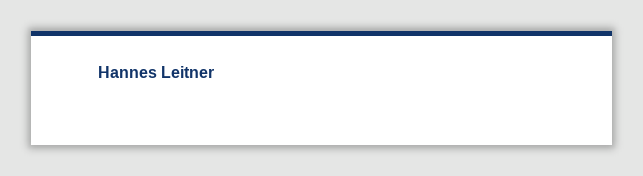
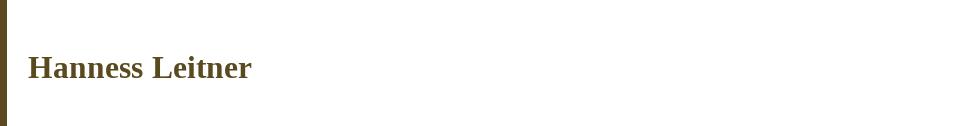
- Hannes Leitner
+ Hanness Leitner

